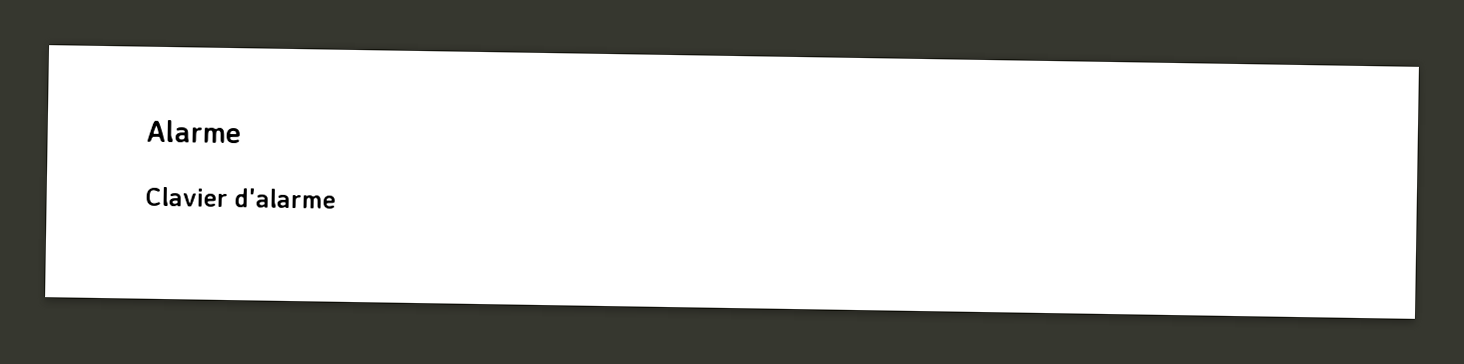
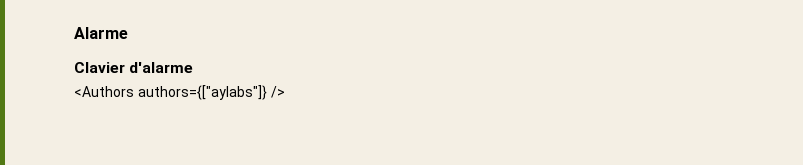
+ <Authors authors={["aylabs"]} />

